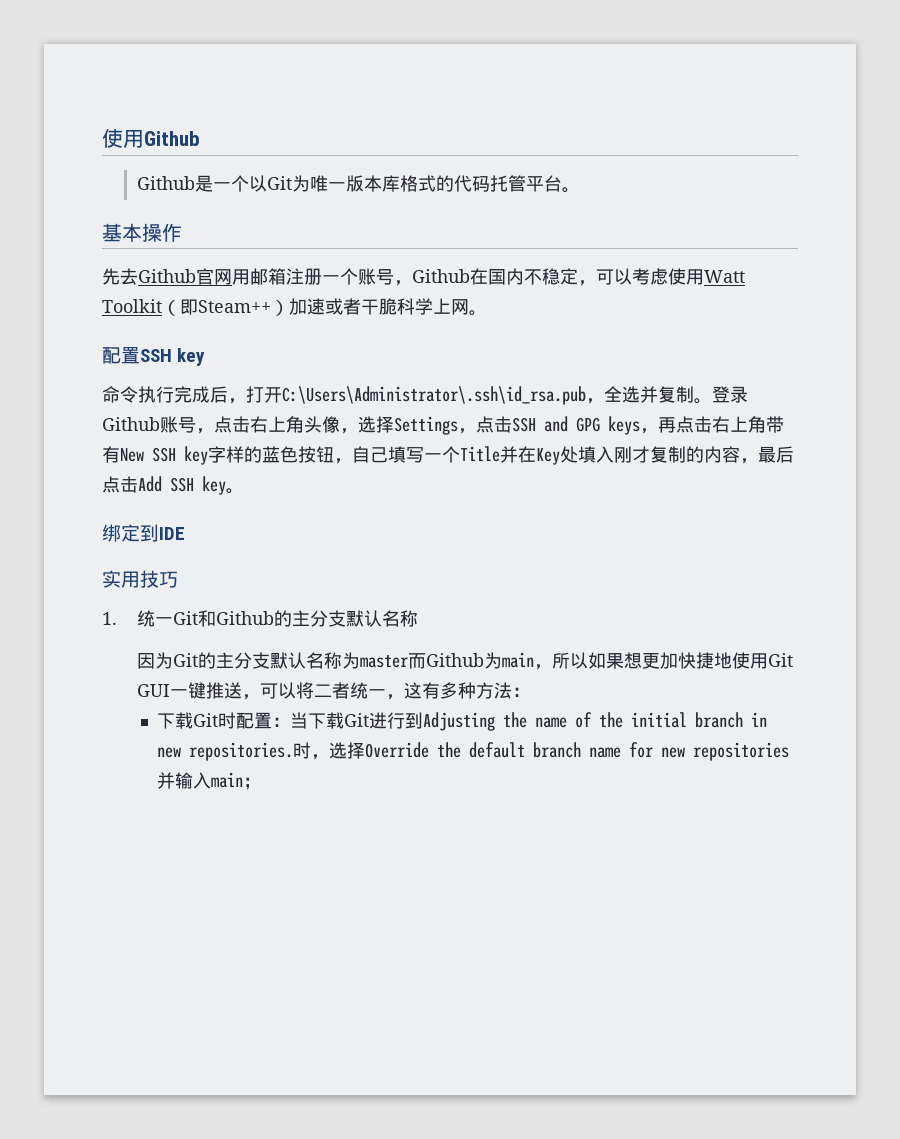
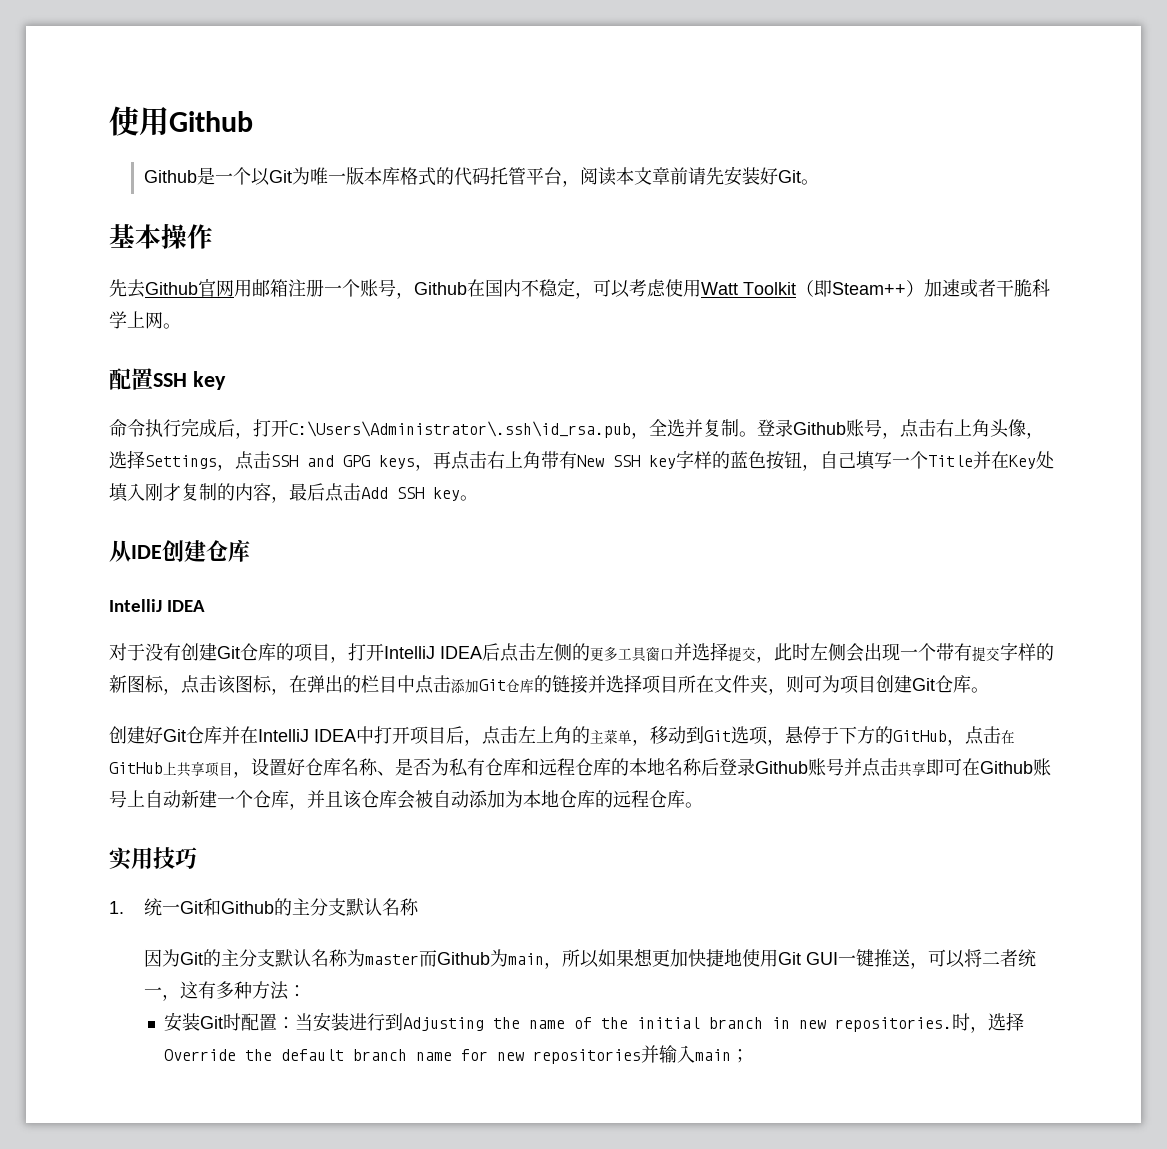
- Github是一个以Git为唯一版本库格式的代码托管平台。
+ Github是一个以Git为唯一版本库格式的代码托管平台，阅读本文章前请先安装好Git。
- 绑定到IDE
+ 从IDE创建仓库
+ IntelliJ IDEA
+ 对于没有创建Git仓库的项目，打开IntelliJ IDEA后点击左侧的更多工具窗口并选择提交，此时左侧会出现一个带有提交字样的新图标，点击该图标，在弹出的栏目中点击添加Git仓库的链接并选择项目所在文件夹，则可为项目创建Git仓库。
+ 创建好Git仓库并在IntelliJ IDEA中打开项目后，点击左上角的主菜单，移动到Git选项，悬停于下方的GitHub，点击在GitHub上共享项目，设置好仓库名称、是否为私有仓库和远程仓库的本地名称后登录Github账号并点击共享即可在Github账号上自动新建一个仓库，并且该仓库会被自动添加为本地仓库的远程仓库。
- 下载Git时配置：当下载Git进行到Adjusting the name of the initial branch in new repositories.
+ 安装Git时配置：当安装进行到Adjusting the name of the initial branch in new repositories.

